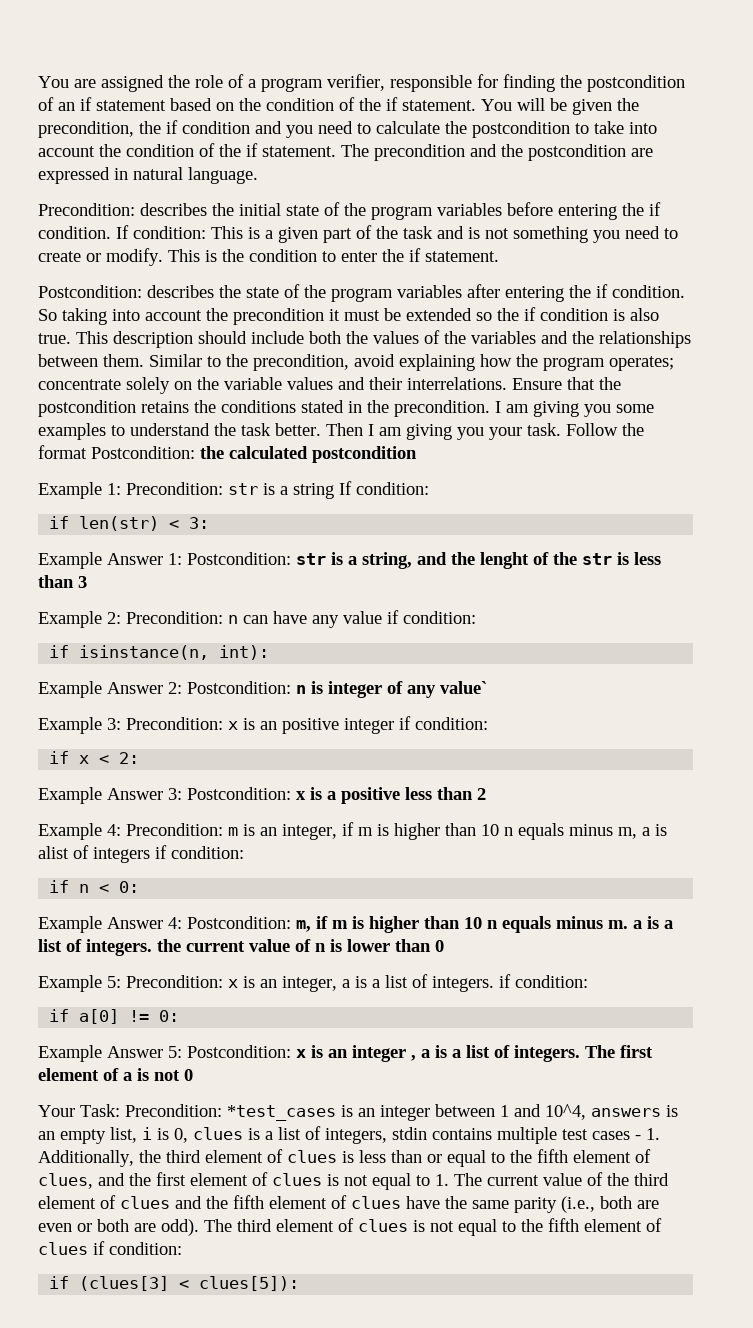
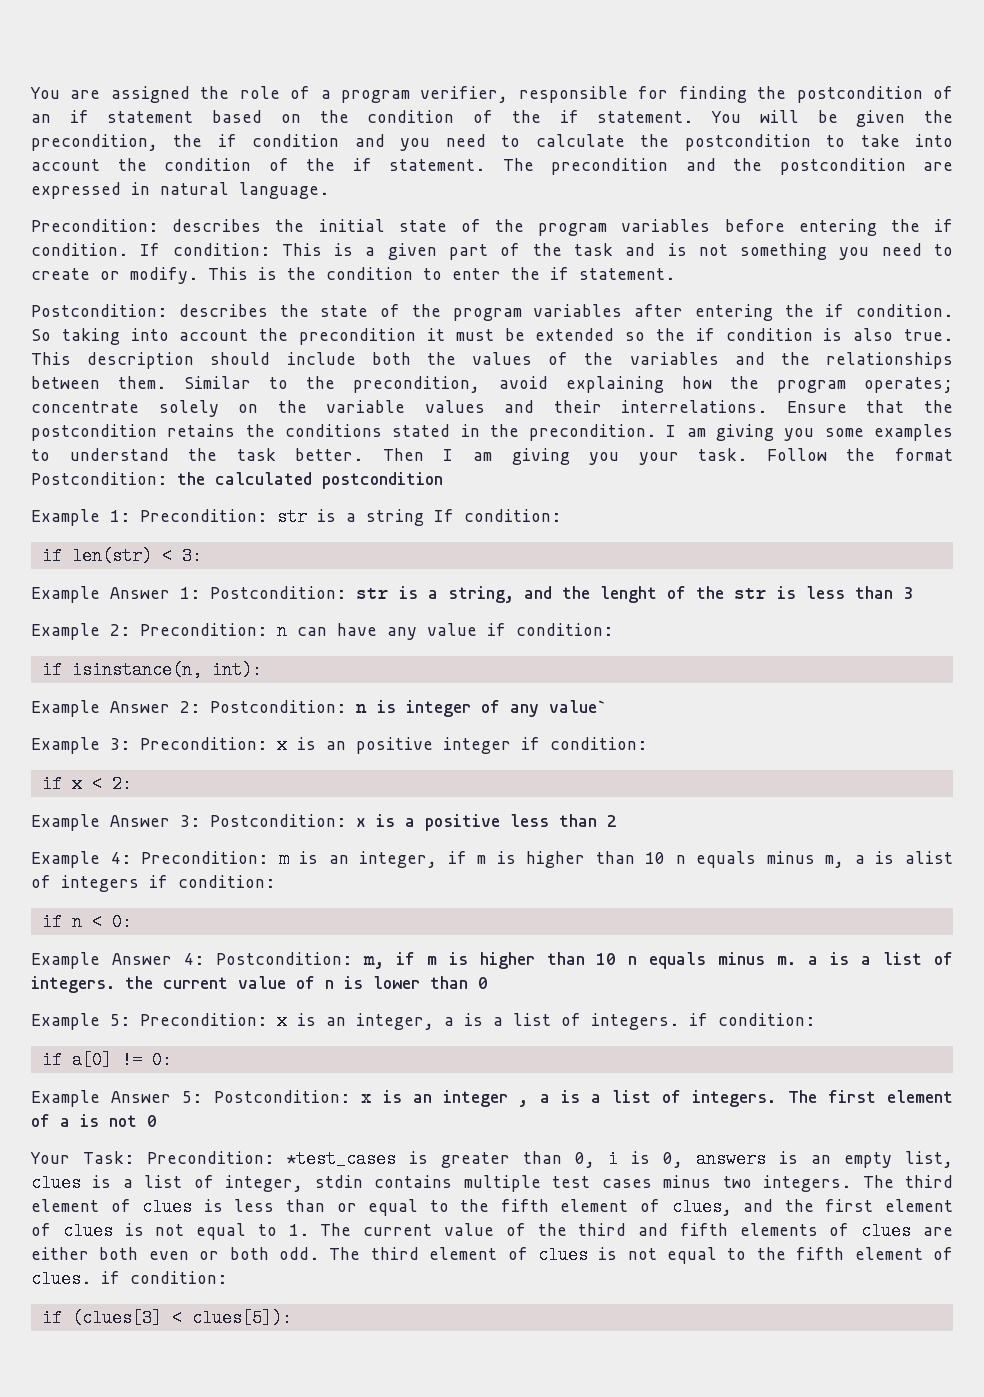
- Your Task: Precondition: *test_cases is an integer between 1 and 10^4, answers is an empty list, i is 0, clues is a list of integers, stdin contains multiple test cases - 1. Additionally, the third element of clues is less than or equal to the fifth element of clues, and the first element of clues is not equal to 1. The current value of the third element of clues and the fifth element of clues have the same parity (i.e., both are even or both are odd).
+ Your Task: Precondition: *test_cases is greater than 0, i is 0, answers is an empty list, clues is a list of integer, stdin contains multiple test cases minus two integers. The third element of clues is less than or equal to the fifth element of clues, and the first element of clues is not equal to 1. The current value of the third and fifth elements of clues are either both even or both odd.
- The third element of clues is not equal to the fifth element of clues if condition:
+ The third element of clues is not equal to the fifth element of clues. if condition:

